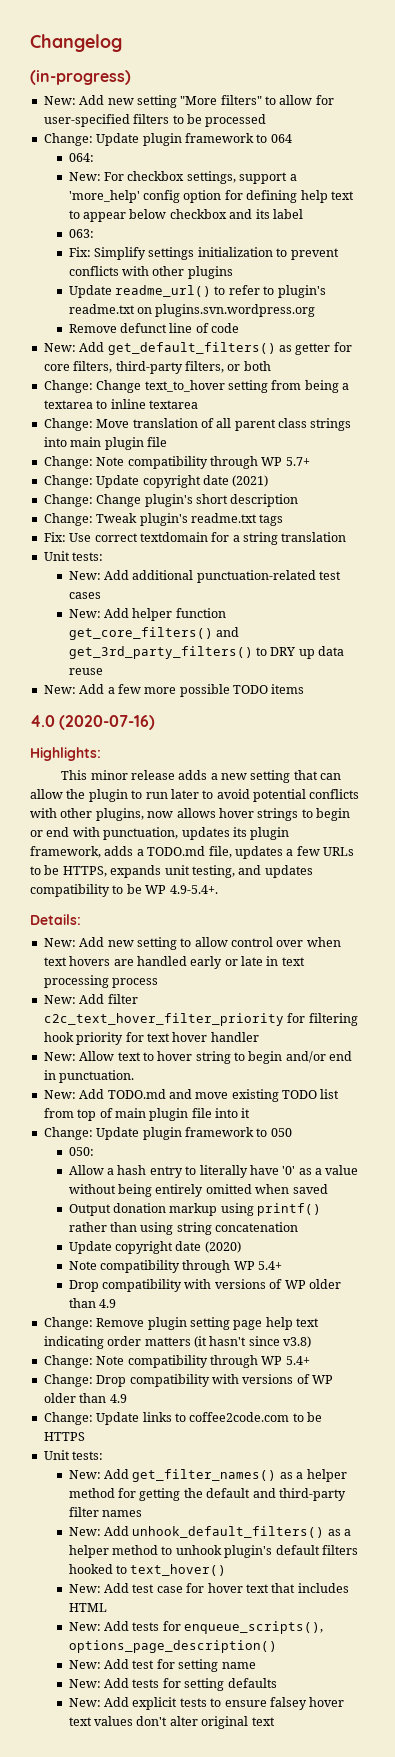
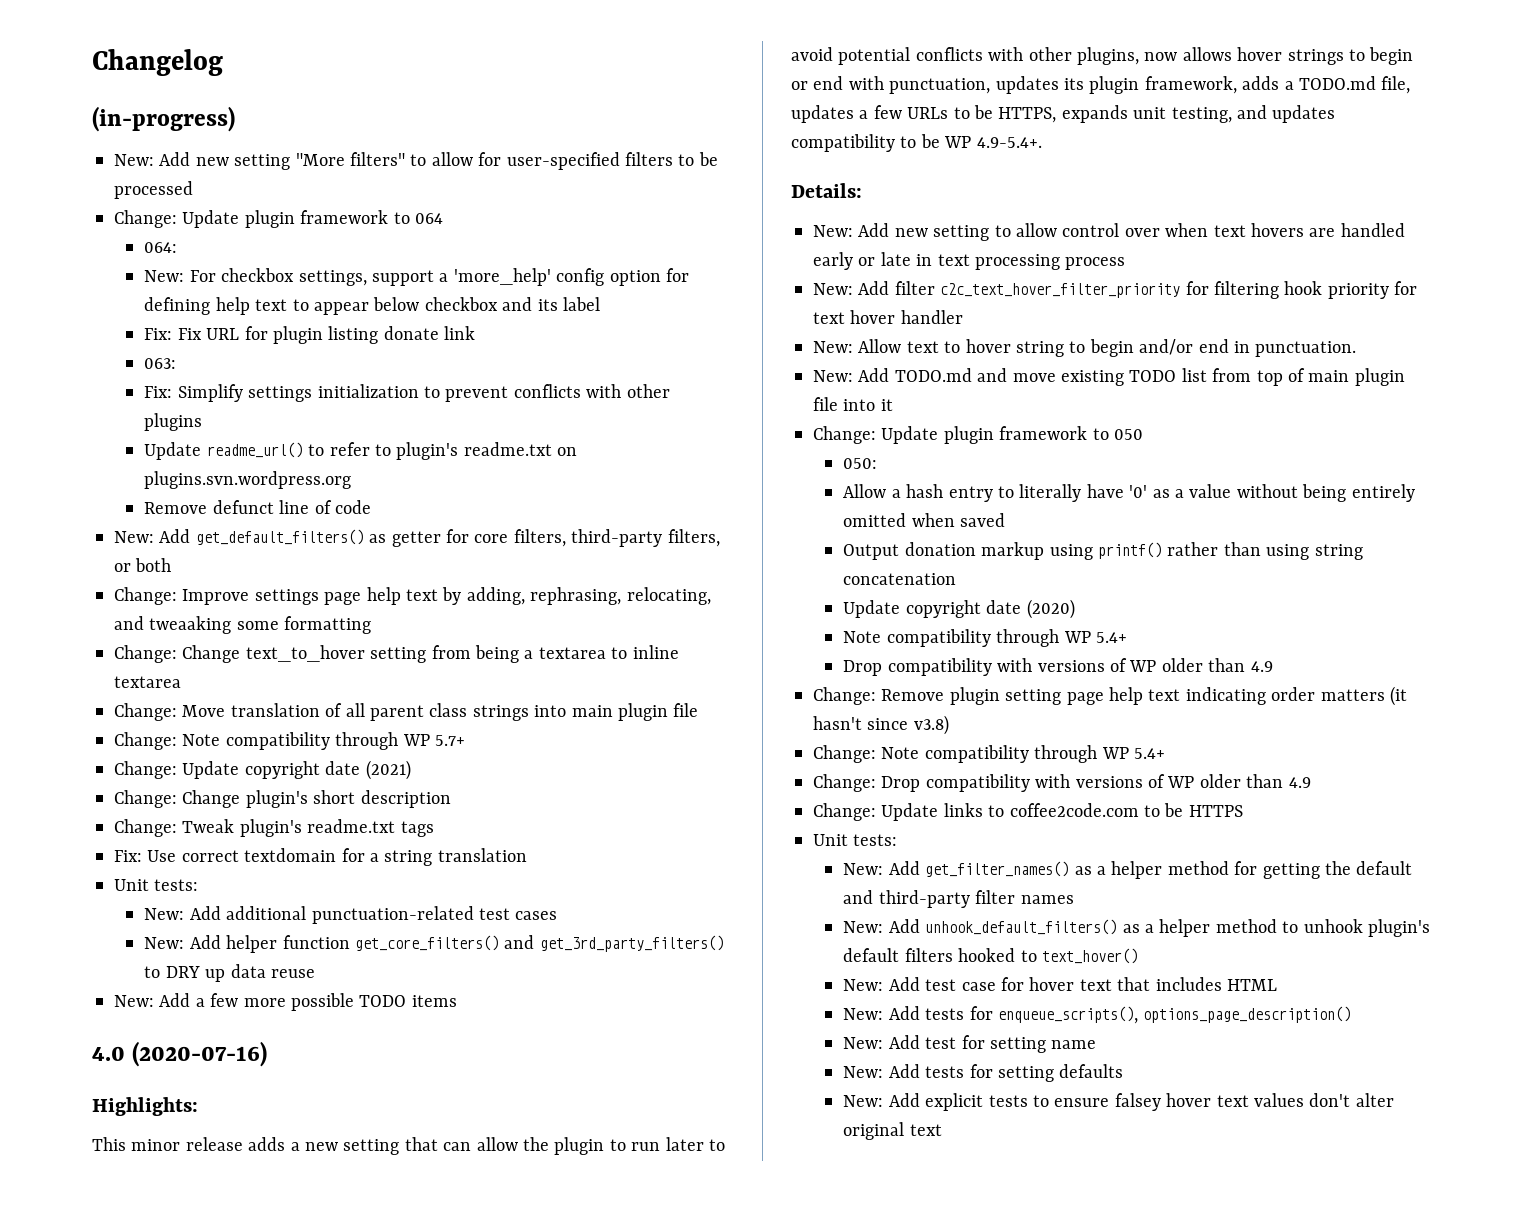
+ Fix: Fix URL for plugin listing donate link
+ Change: Improve settings page help text by adding, rephrasing, relocating, and tweaaking some formatting

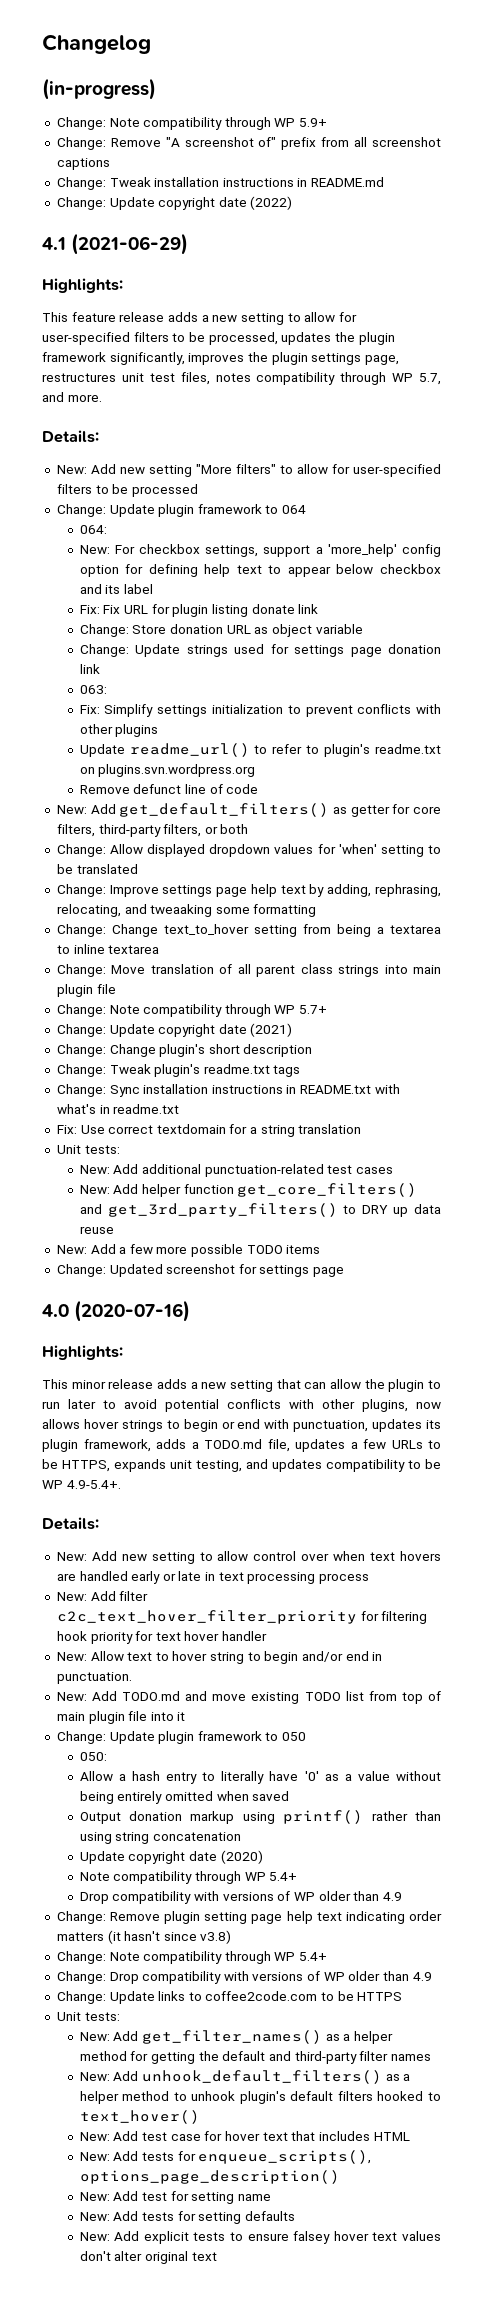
+ Change: Note compatibility through WP 5.9+
+ Change: Remove "A screenshot of" prefix from all screenshot captions
+ Change: Tweak installation instructions in README.md
+ Change: Update copyright date (2022)
+ 4.1 (2021-06-29)
+ Highlights:
+ This feature release adds a new setting to allow for user-specified filters to be processed, updates the plugin framework significantly, improves the plugin settings page, restructures unit test files, notes compatibility through WP 5.7, and more.
+ Details:
+ Change: Store donation URL as object variable
+ Change: Update strings used for settings page donation link
+ Change: Allow displayed dropdown values for 'when' setting to be translated
+ Change: Sync installation instructions in README.txt with what's in readme.txt
+ Change: Updated screenshot for settings page

